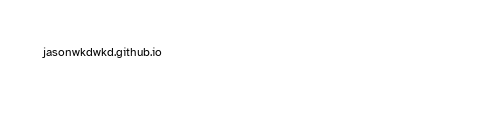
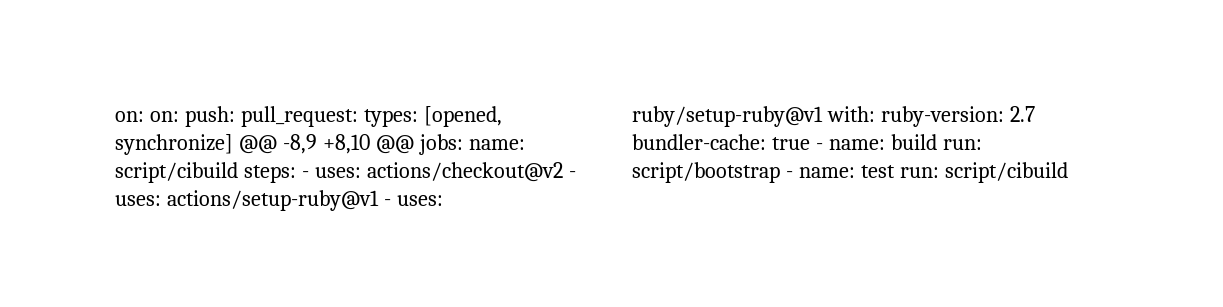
- jasonwkdwkd.github.io
+ on: on: push: pull_request: types: [opened, synchronize] @@ -8,9 +8,10 @@ jobs: name: script/cibuild steps: - uses: actions/checkout@v2 - uses: actions/setup-ruby@v1 - uses: ruby/setup-ruby@v1 with: ruby-version: 2.7 bundler-cache: true - name: build run: script/bootstrap - name: test run: script/cibuild

